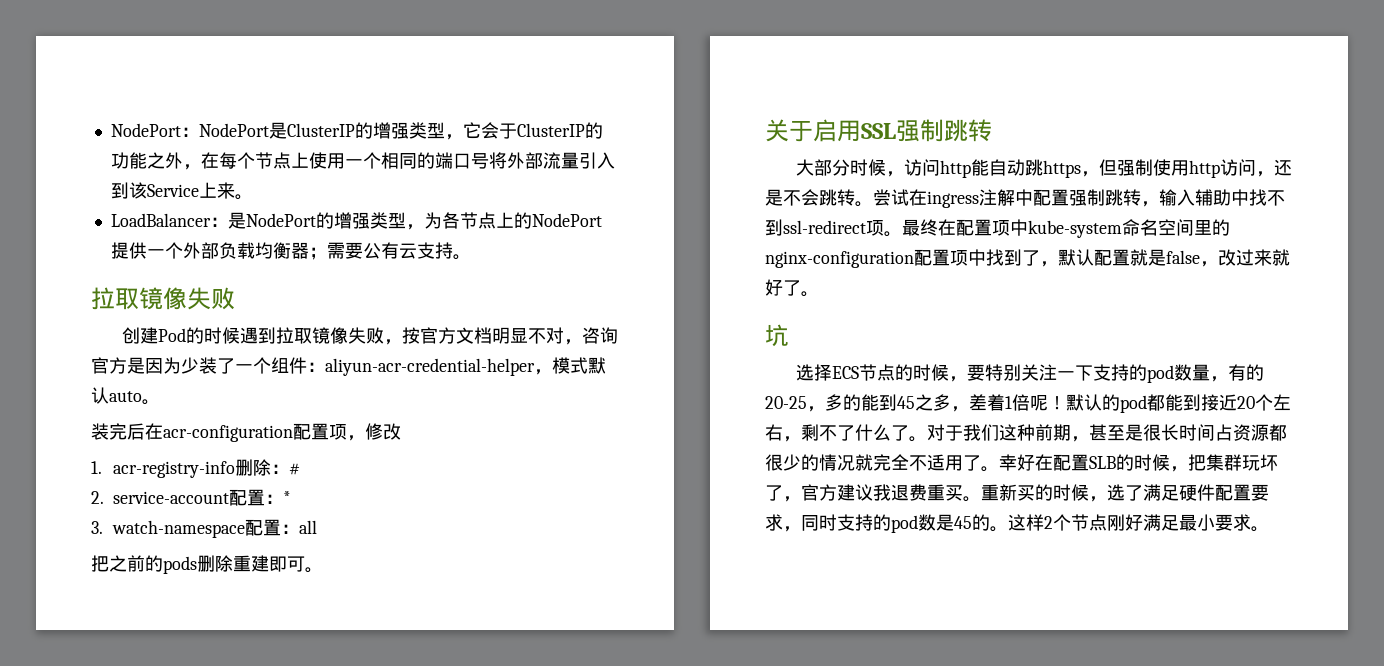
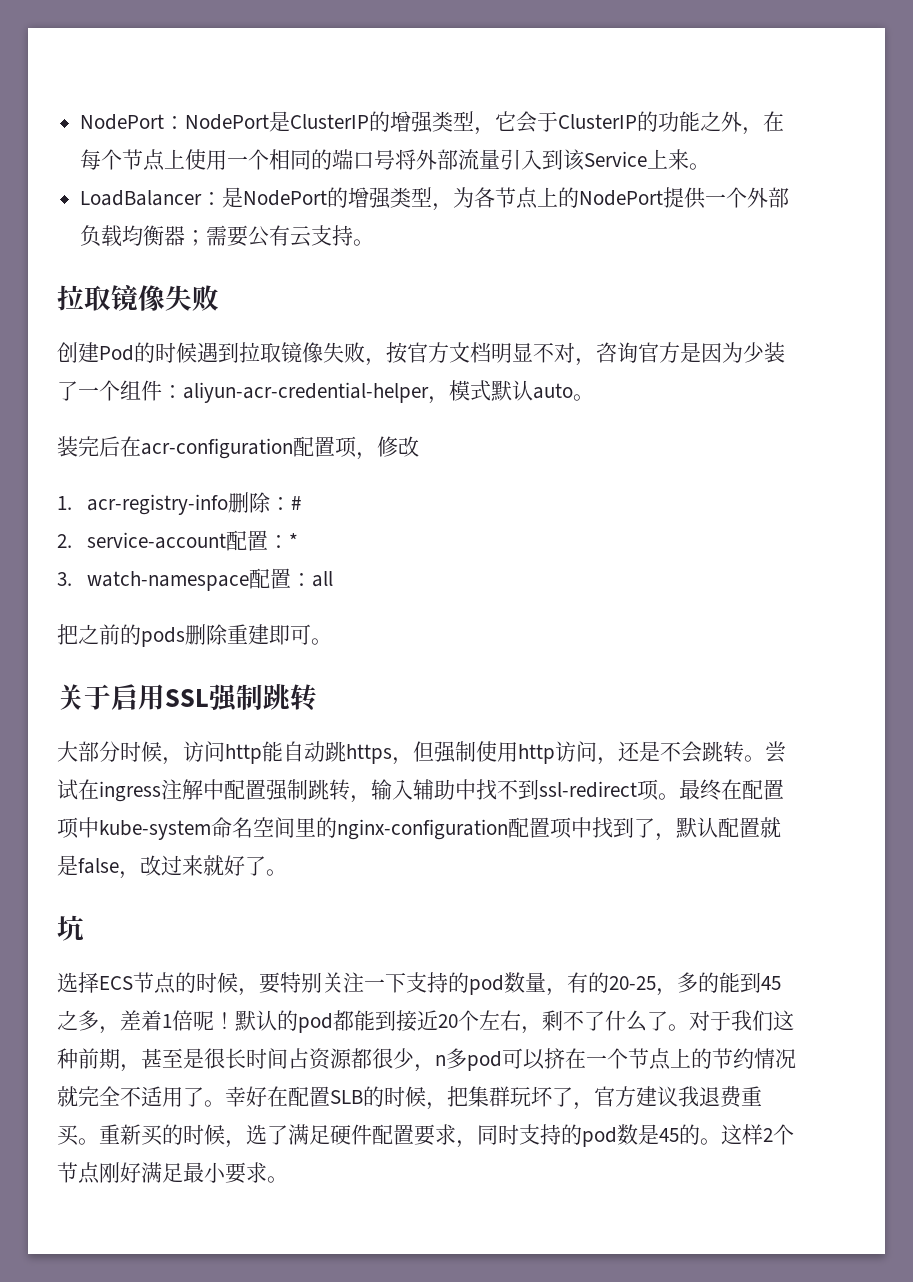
- 对于我们这种前期，甚至是很长时间占资源都很少的情况就完全不适用了。
+ 对于我们这种前期，甚至是很长时间占资源都很少，n多pod可以挤在一个节点上的节约情况就完全不适用了。

